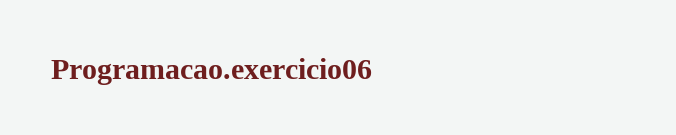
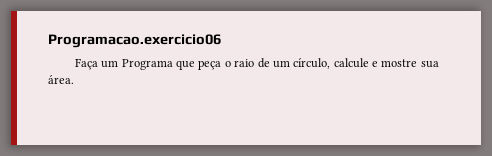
+ Faça um Programa que peça o raio de um círculo, calcule e mostre sua área.

